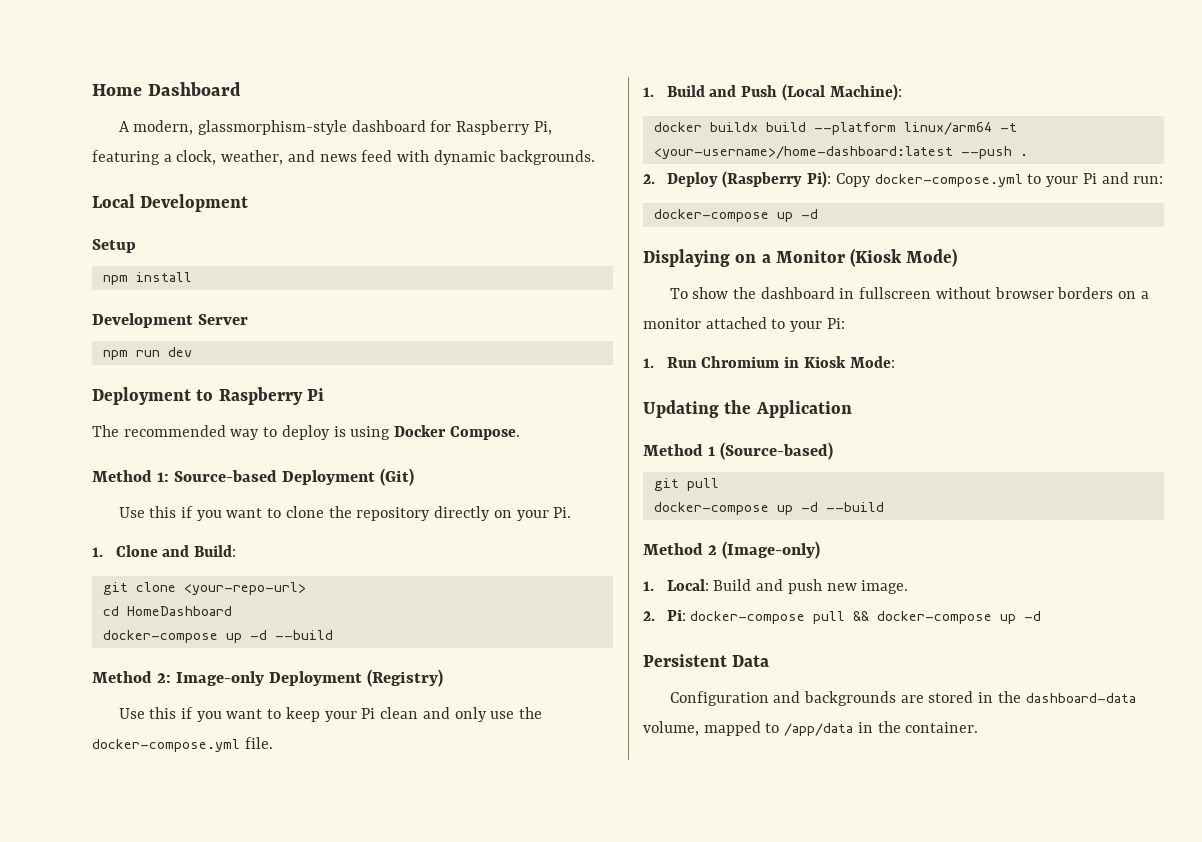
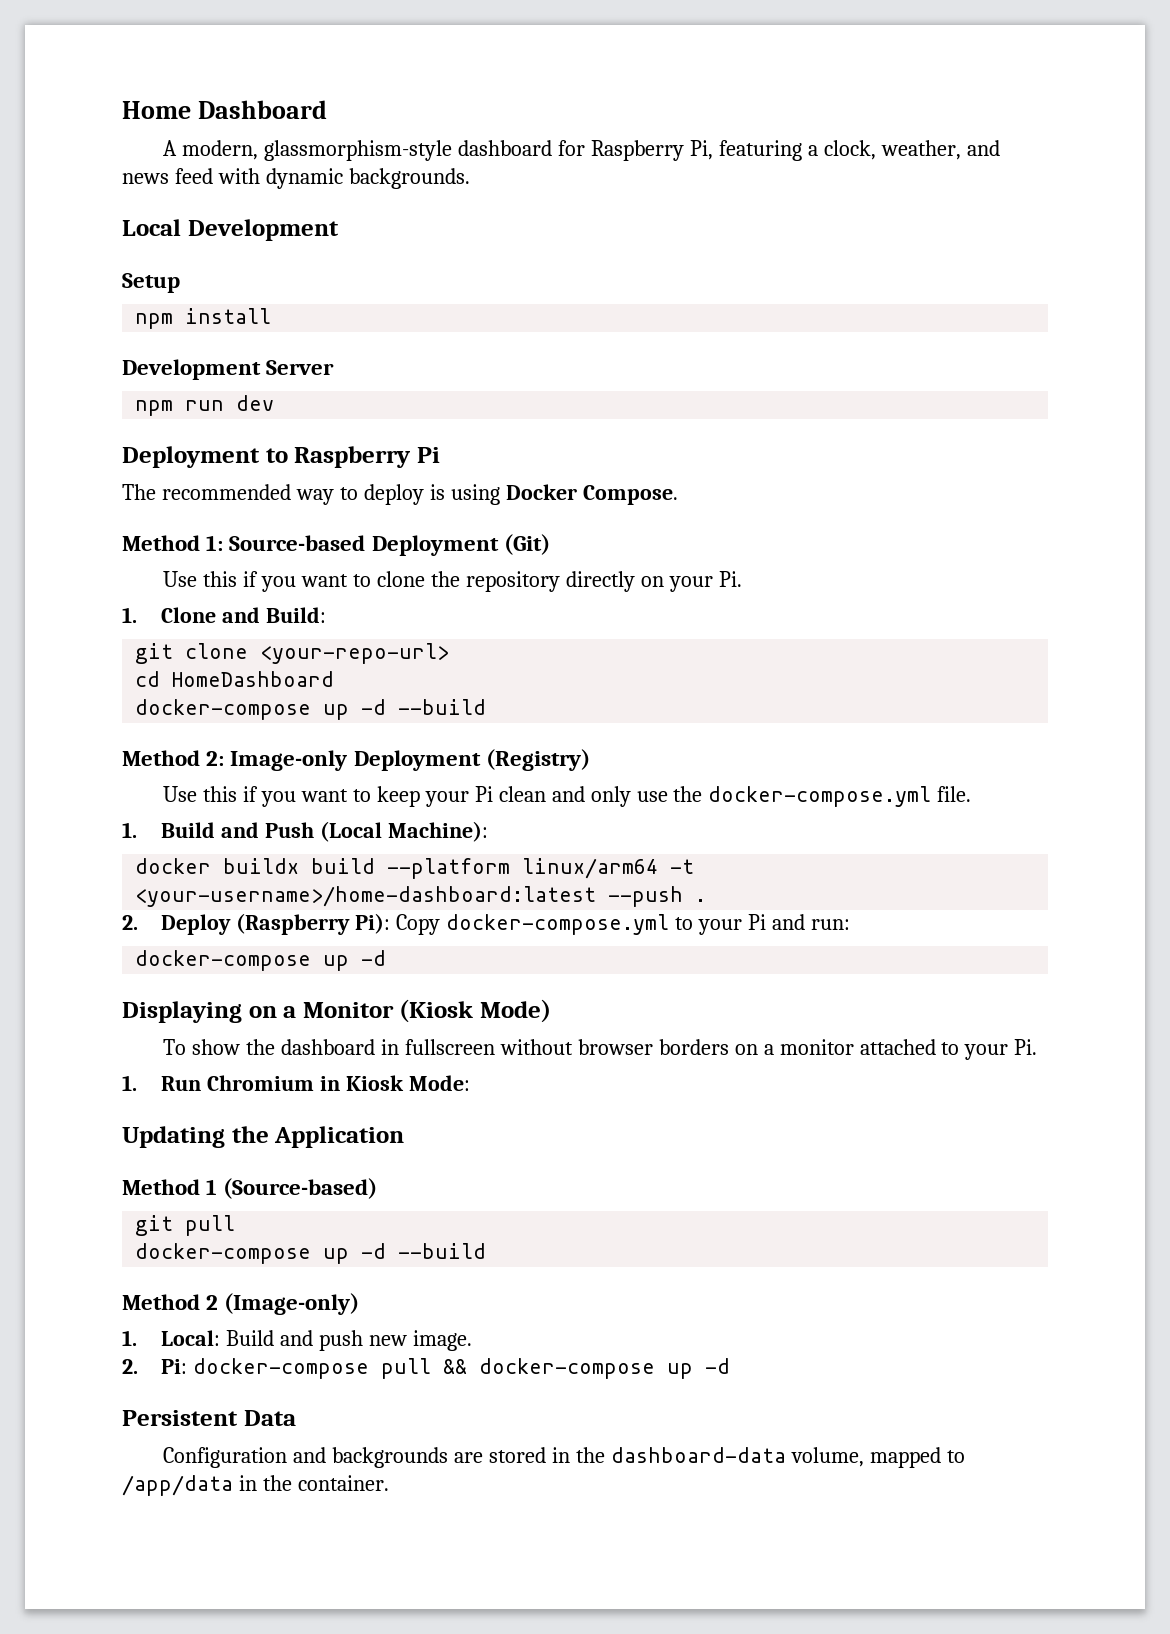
- To show the dashboard in fullscreen without browser borders on a monitor attached to your Pi:
+ To show the dashboard in fullscreen without browser borders on a monitor attached to your Pi.

